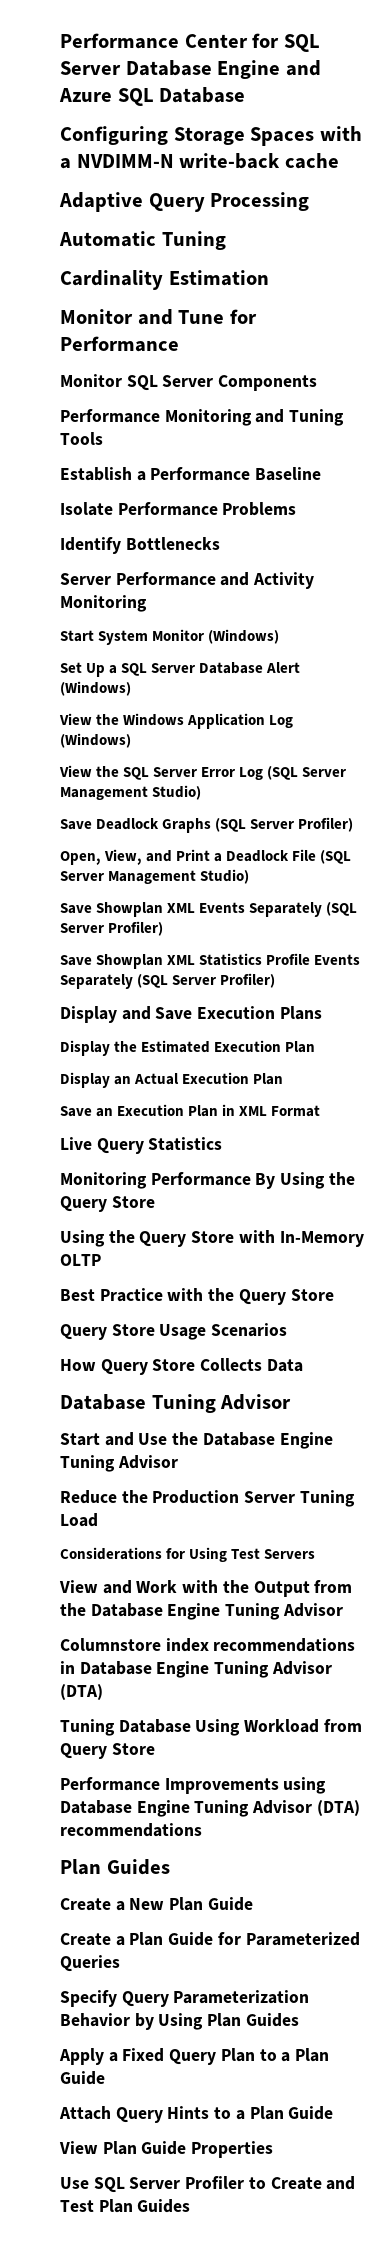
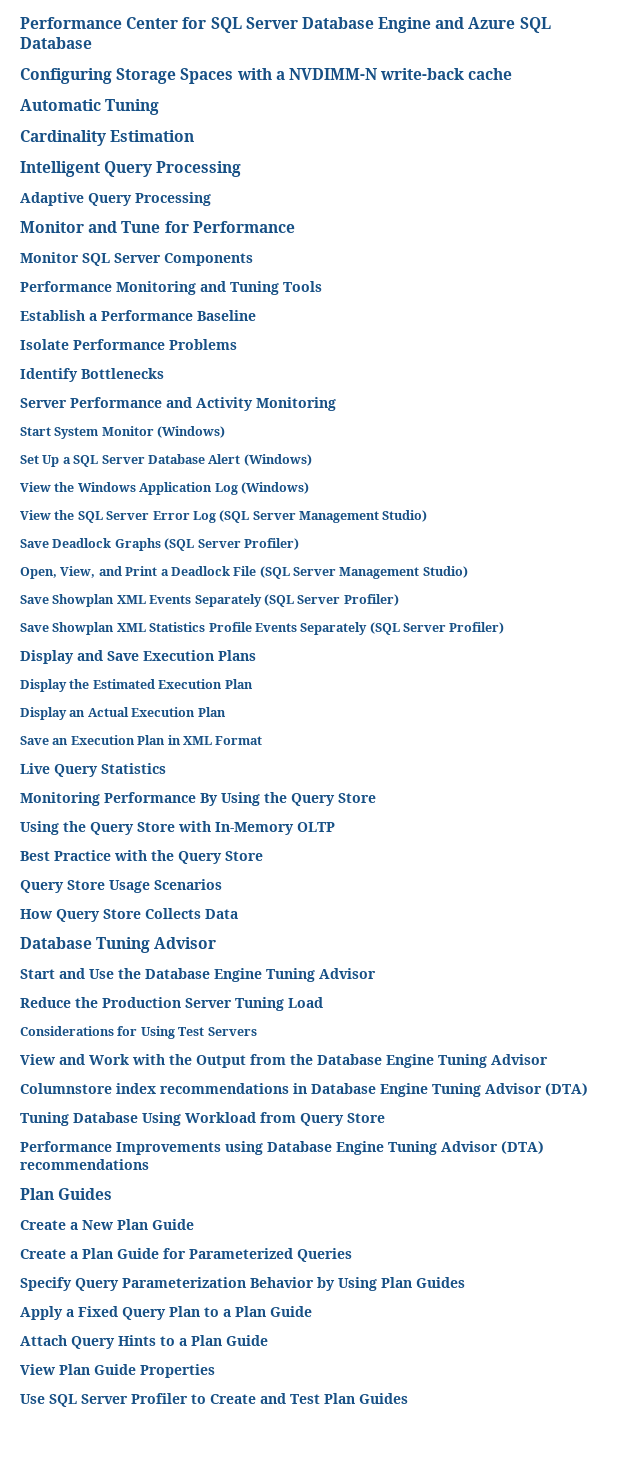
- Adaptive Query Processing
+ Intelligent Query Processing
+ Adaptive Query Processing

